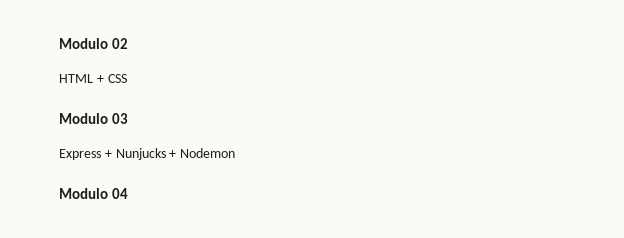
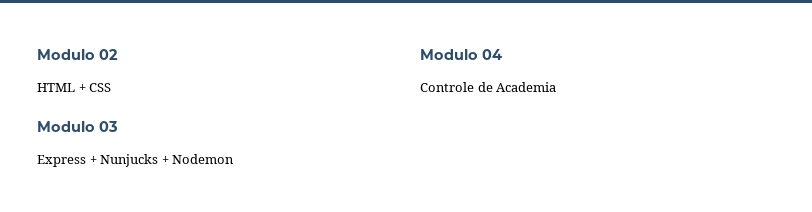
+ Controle de Academia

